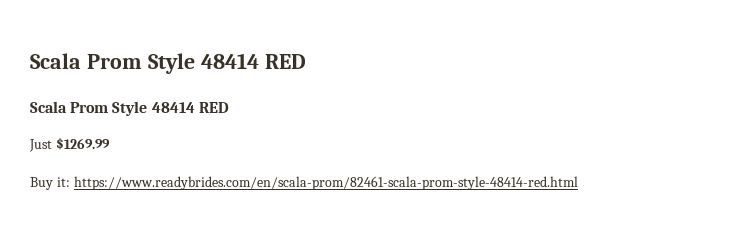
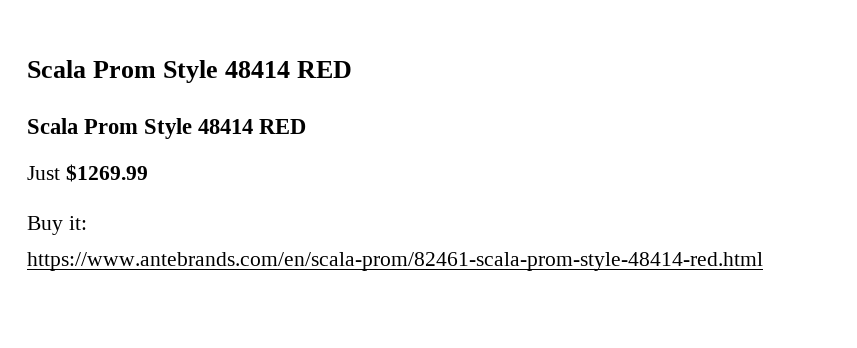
- Buy it: https://www.readybrides.com/en/scala-prom/82461-scala-prom-style-48414-red.html
+ Buy it: https://www.antebrands.com/en/scala-prom/82461-scala-prom-style-48414-red.html

